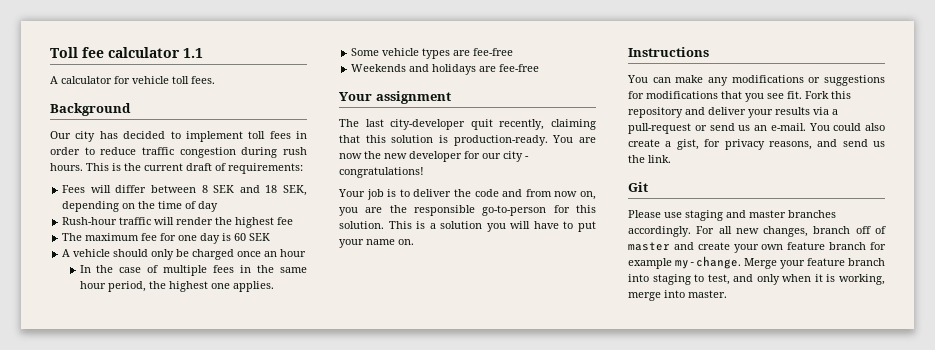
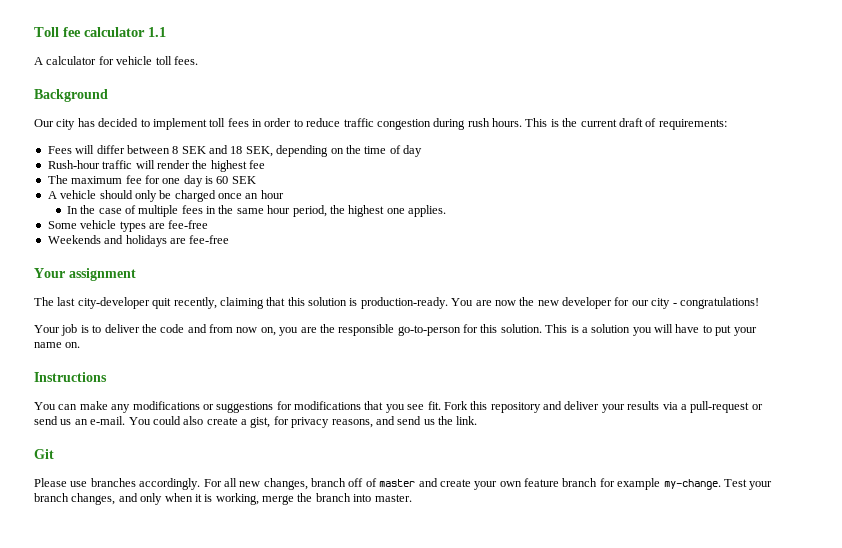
- Please use staging and master branches accordingly.
+ Please use branches accordingly.
- Merge your feature branch into staging to test, and only when it is working, merge into master.
+ Test your branch changes, and only when it is working, merge the branch into master.

